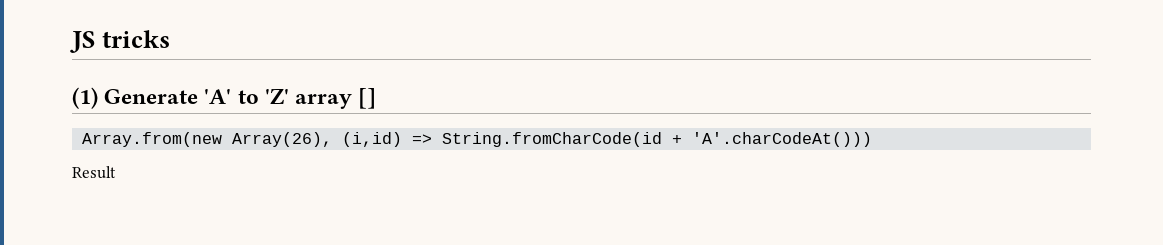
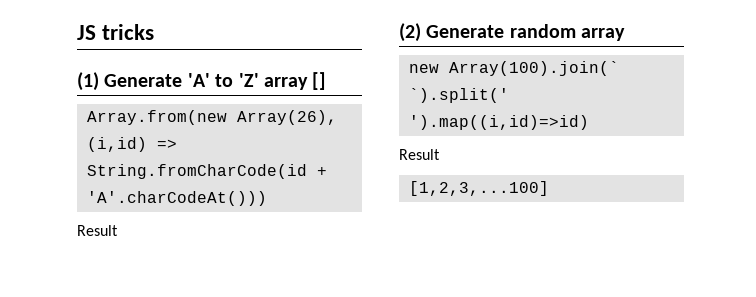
+ (2) Generate random array
+ new Array(100).join(` `).split(' ').map((i,id)=>id)
+ Result
+ [1,2,3,...100]

